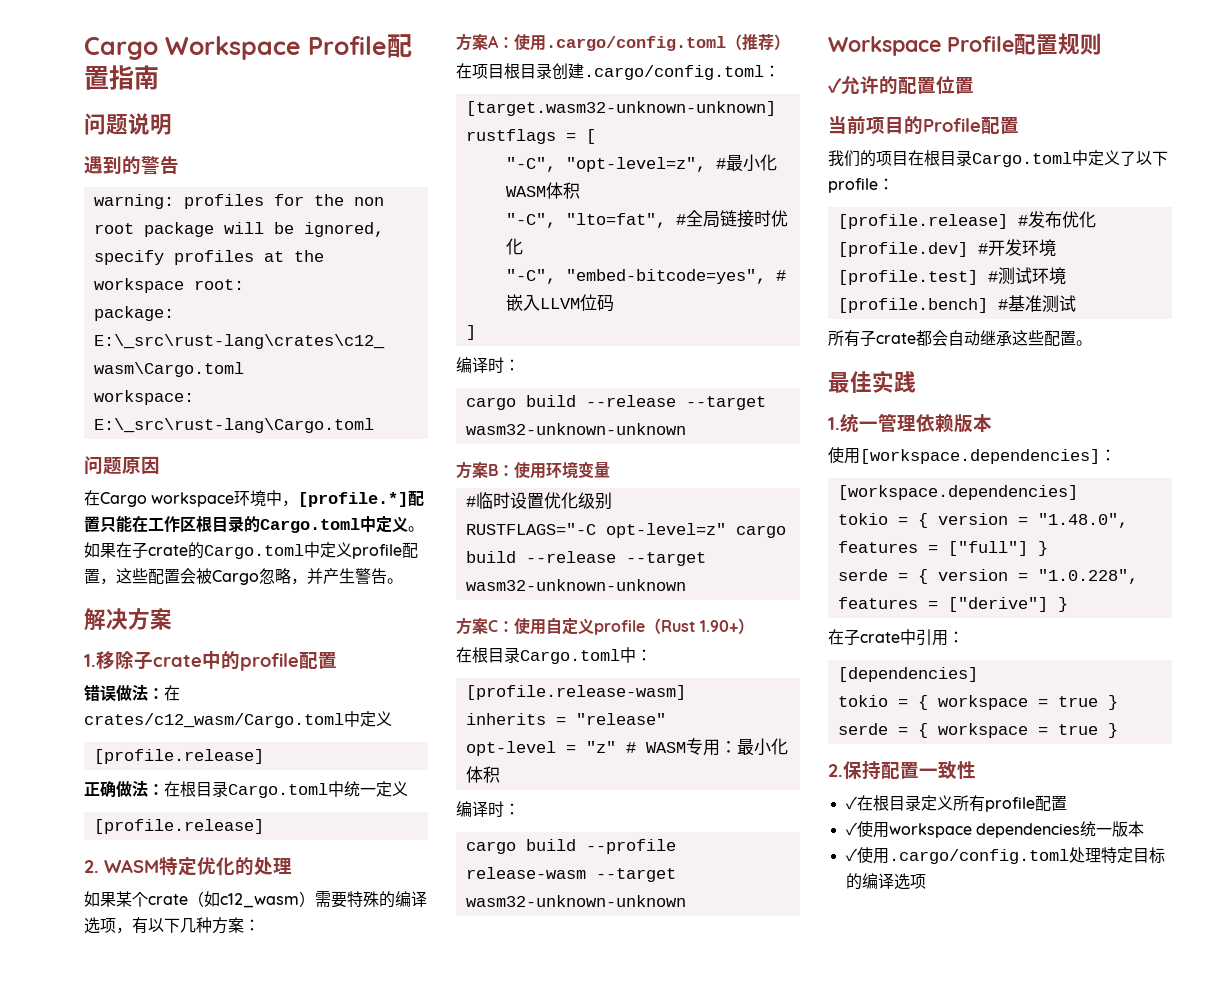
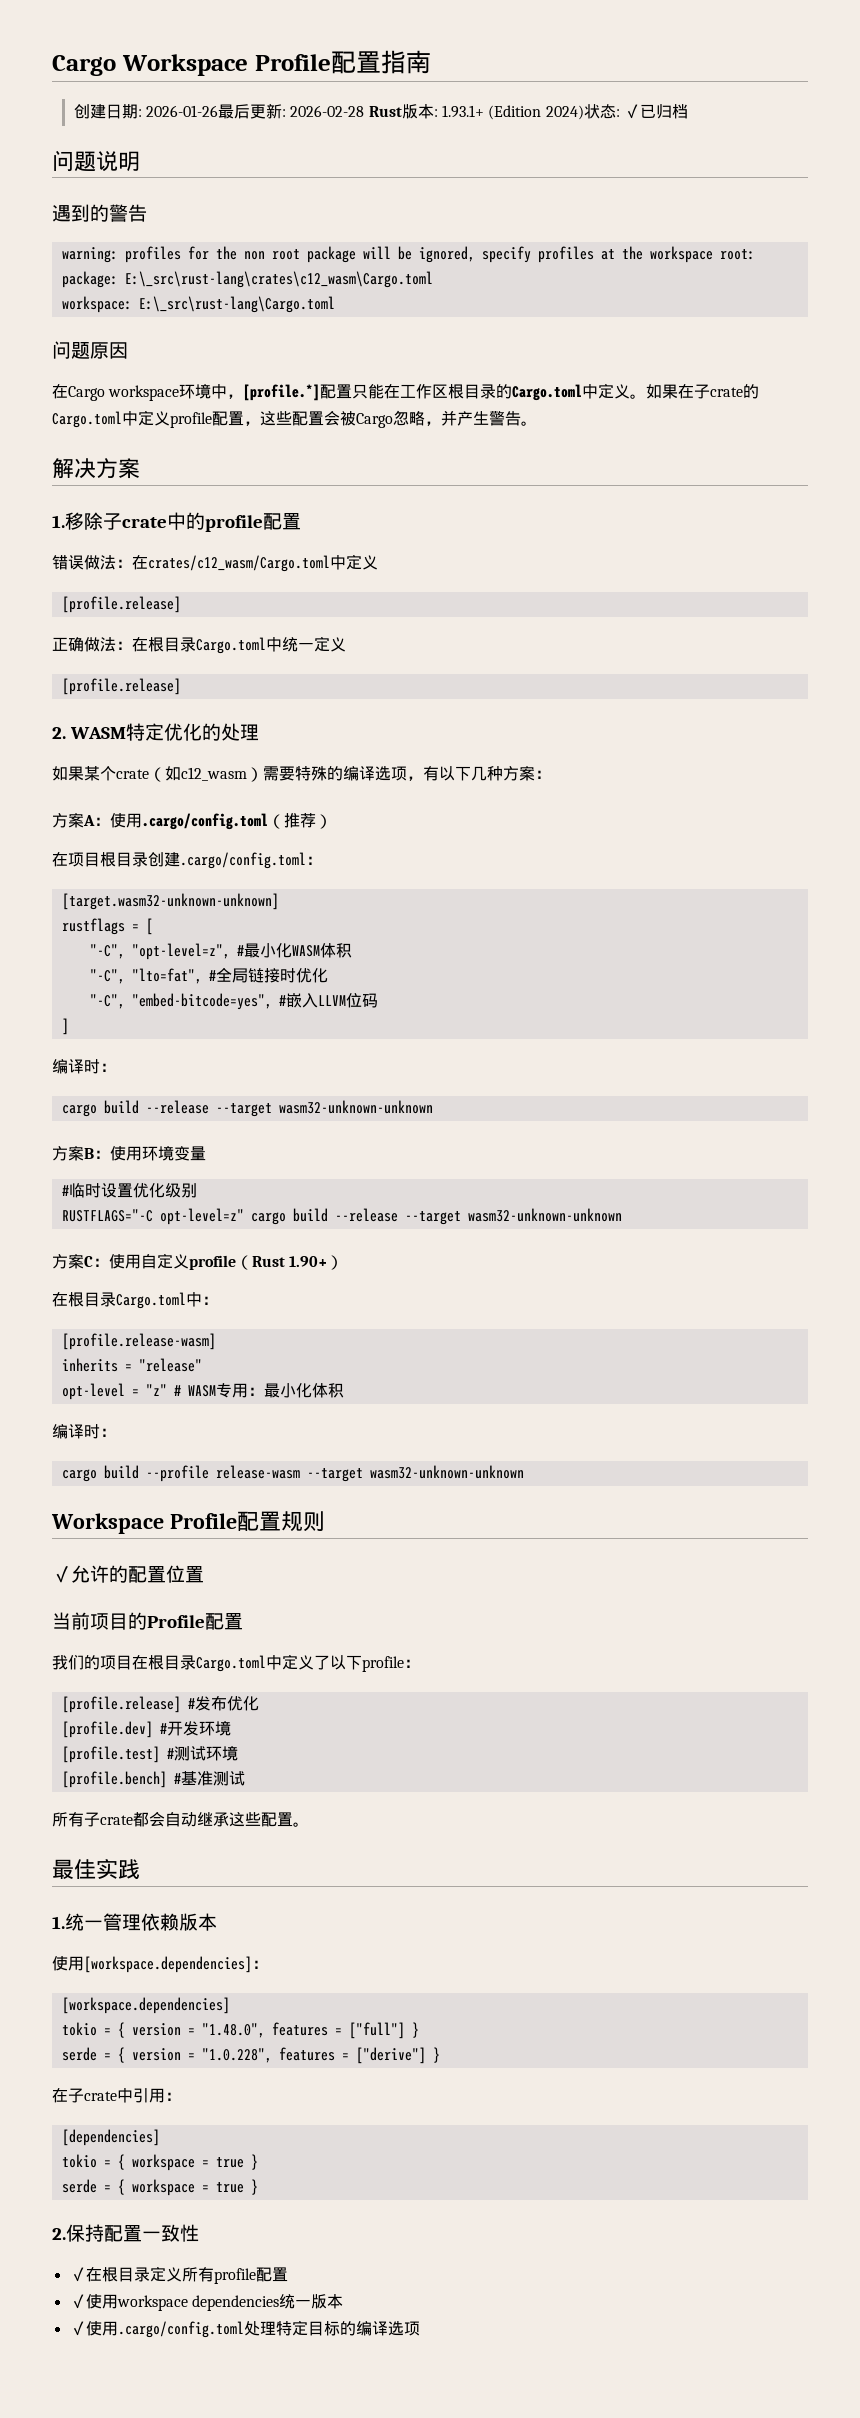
+ 创建日期: 2026-01-26最后更新: 2026-02-28 Rust版本: 1.93.1+ (Edition 2024)状态: ✓已归档

